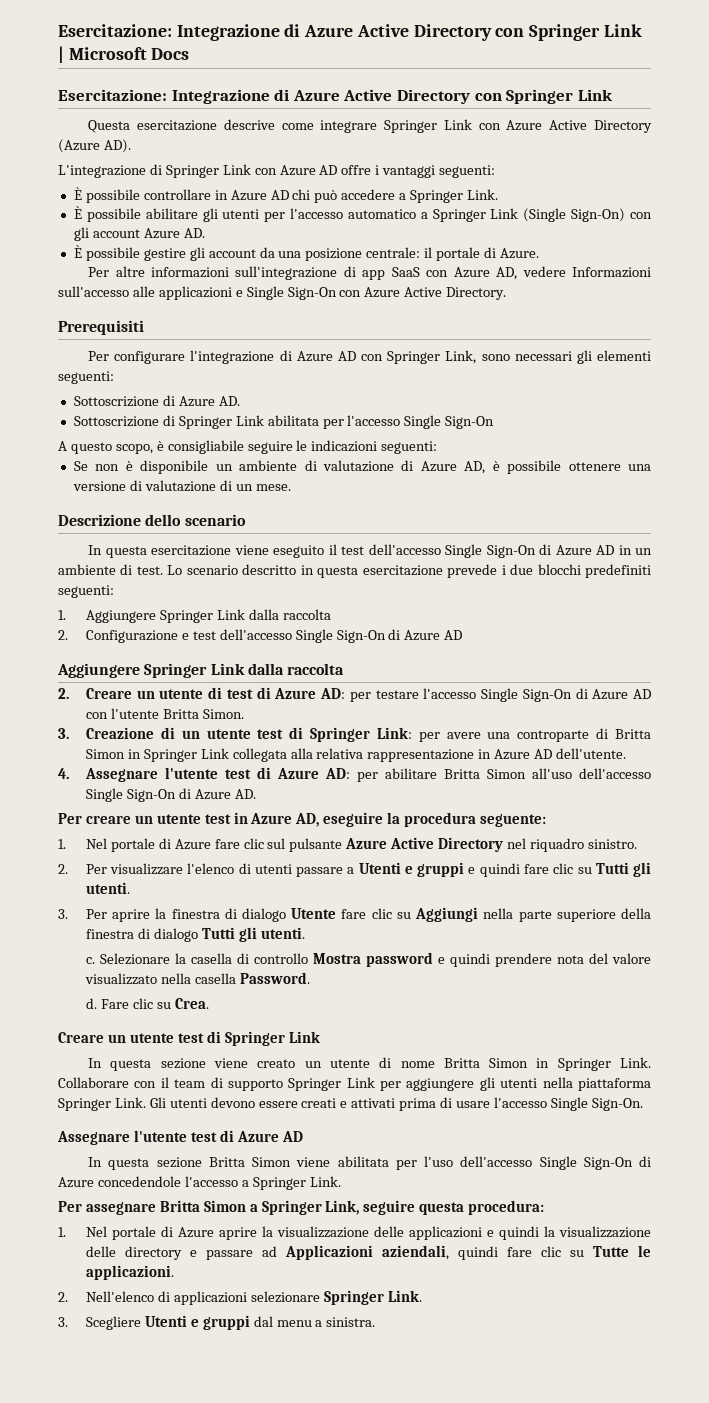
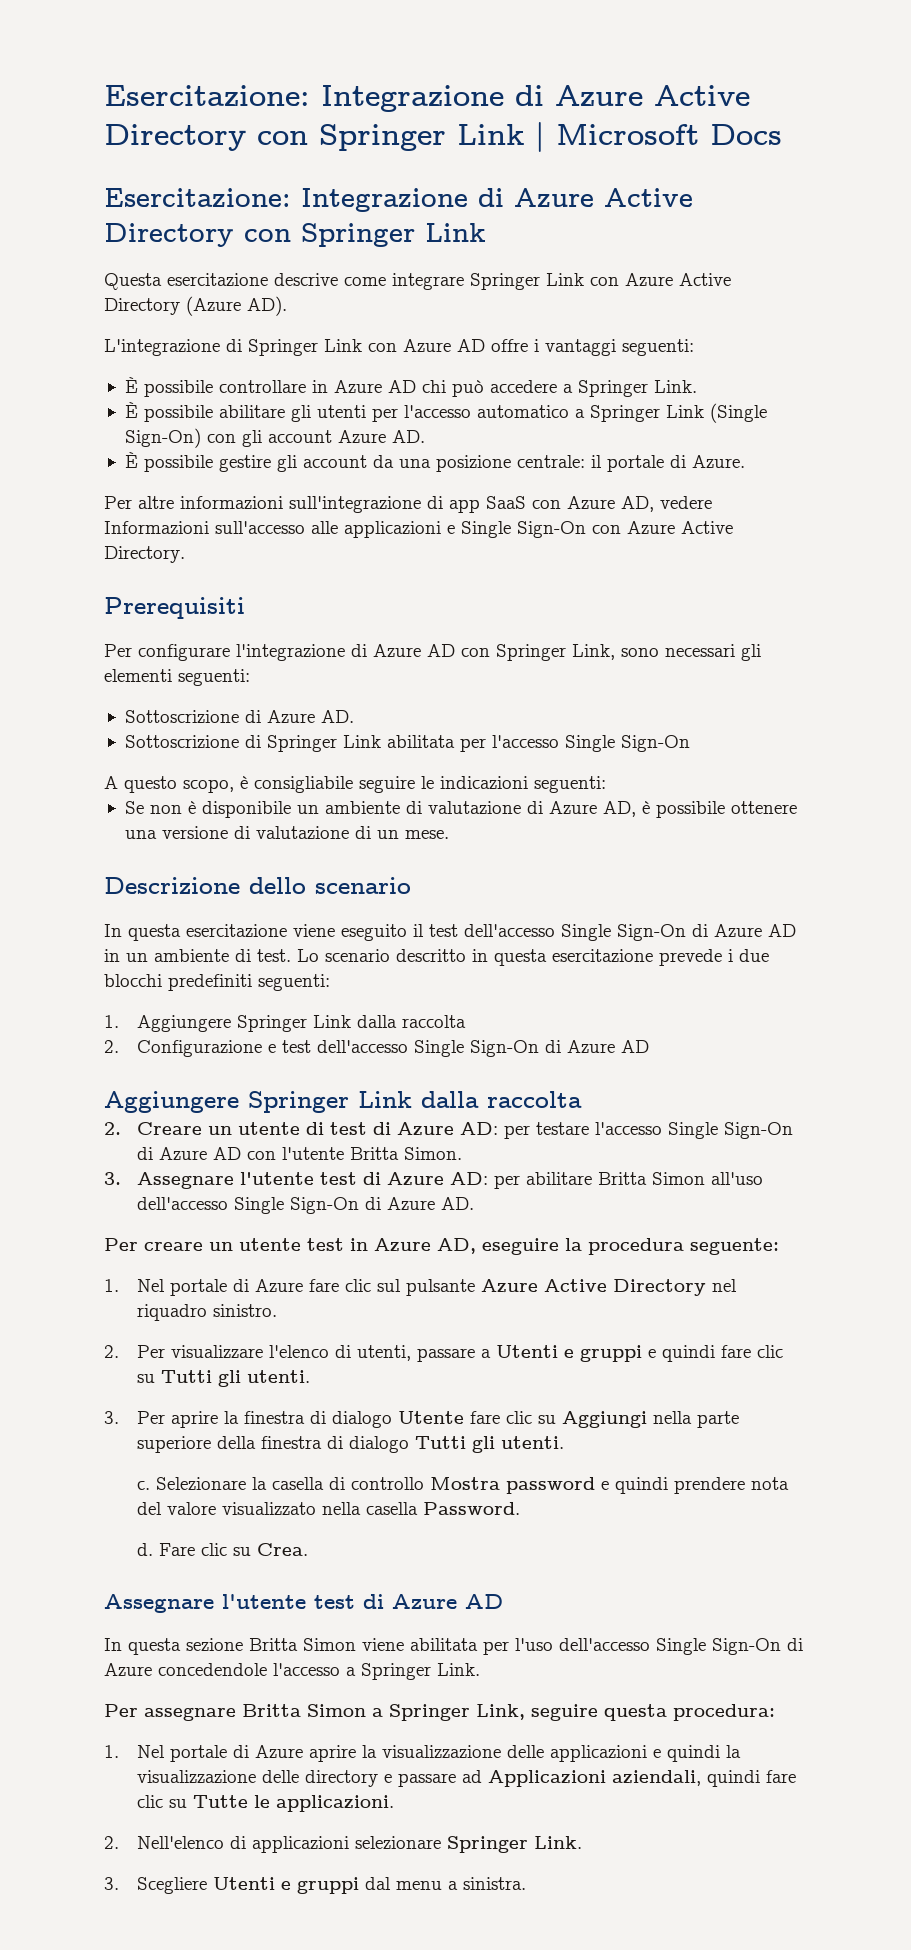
- 3. Creazione di un utente test di Springer Link: per avere una controparte di Britta Simon in Springer Link collegata alla relativa rappresentazione in Azure AD dell'utente.
- 4. Assegnare l'utente test di Azure AD: per abilitare Britta Simon all'uso dell'accesso Single Sign-On di Azure AD.
+ 3. Assegnare l'utente test di Azure AD: per abilitare Britta Simon all'uso dell'accesso Single Sign-On di Azure AD.
- 2. Per visualizzare l'elenco di utenti passare a Utenti e gruppi e quindi fare clic su Tutti gli utenti.
+ 2. Per visualizzare l'elenco di utenti, passare a Utenti e gruppi e quindi fare clic su Tutti gli utenti.
- Creare un utente test di Springer Link
- In questa sezione viene creato un utente di nome Britta Simon in Springer Link. Collaborare con il team di supporto Springer Link per aggiungere gli utenti nella piattaforma Springer Link. Gli utenti devono essere creati e attivati prima di usare l'accesso Single Sign-On.

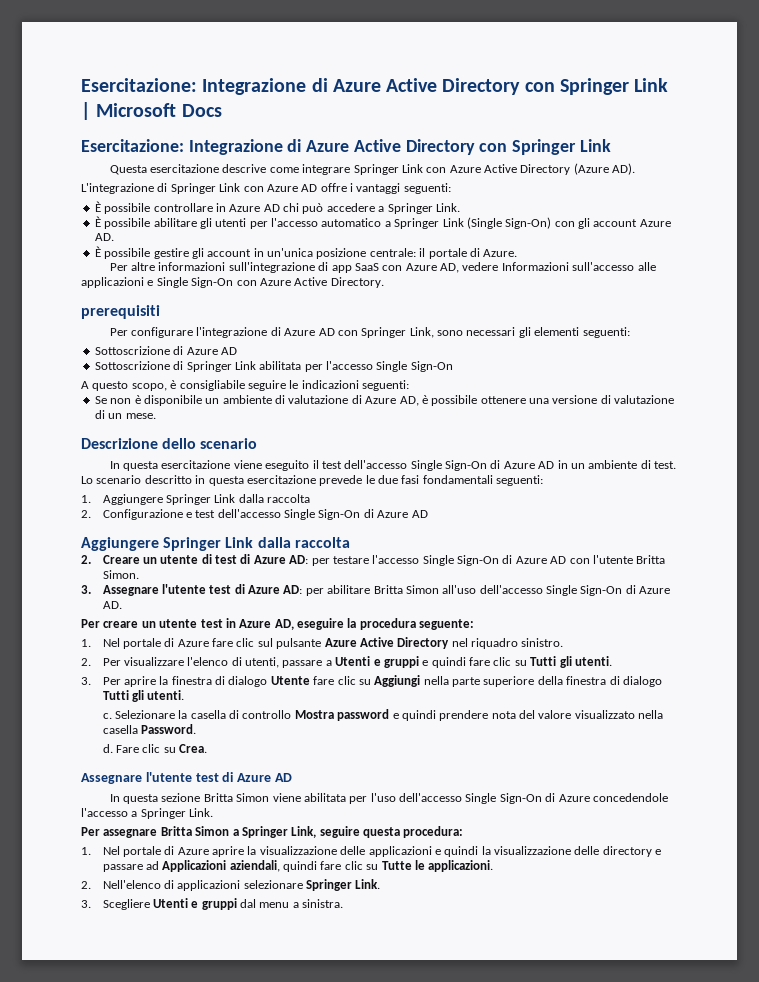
- È possibile gestire gli account da una posizione centrale: il portale di Azure.
+ È possibile gestire gli account in un'unica posizione centrale: il portale di Azure.
- Prerequisiti
+ prerequisiti
- Sottoscrizione di Azure AD.
+ Sottoscrizione di Azure AD
- Lo scenario descritto in questa esercitazione prevede i due blocchi predefiniti seguenti:
+ Lo scenario descritto in questa esercitazione prevede le due fasi fondamentali seguenti:

